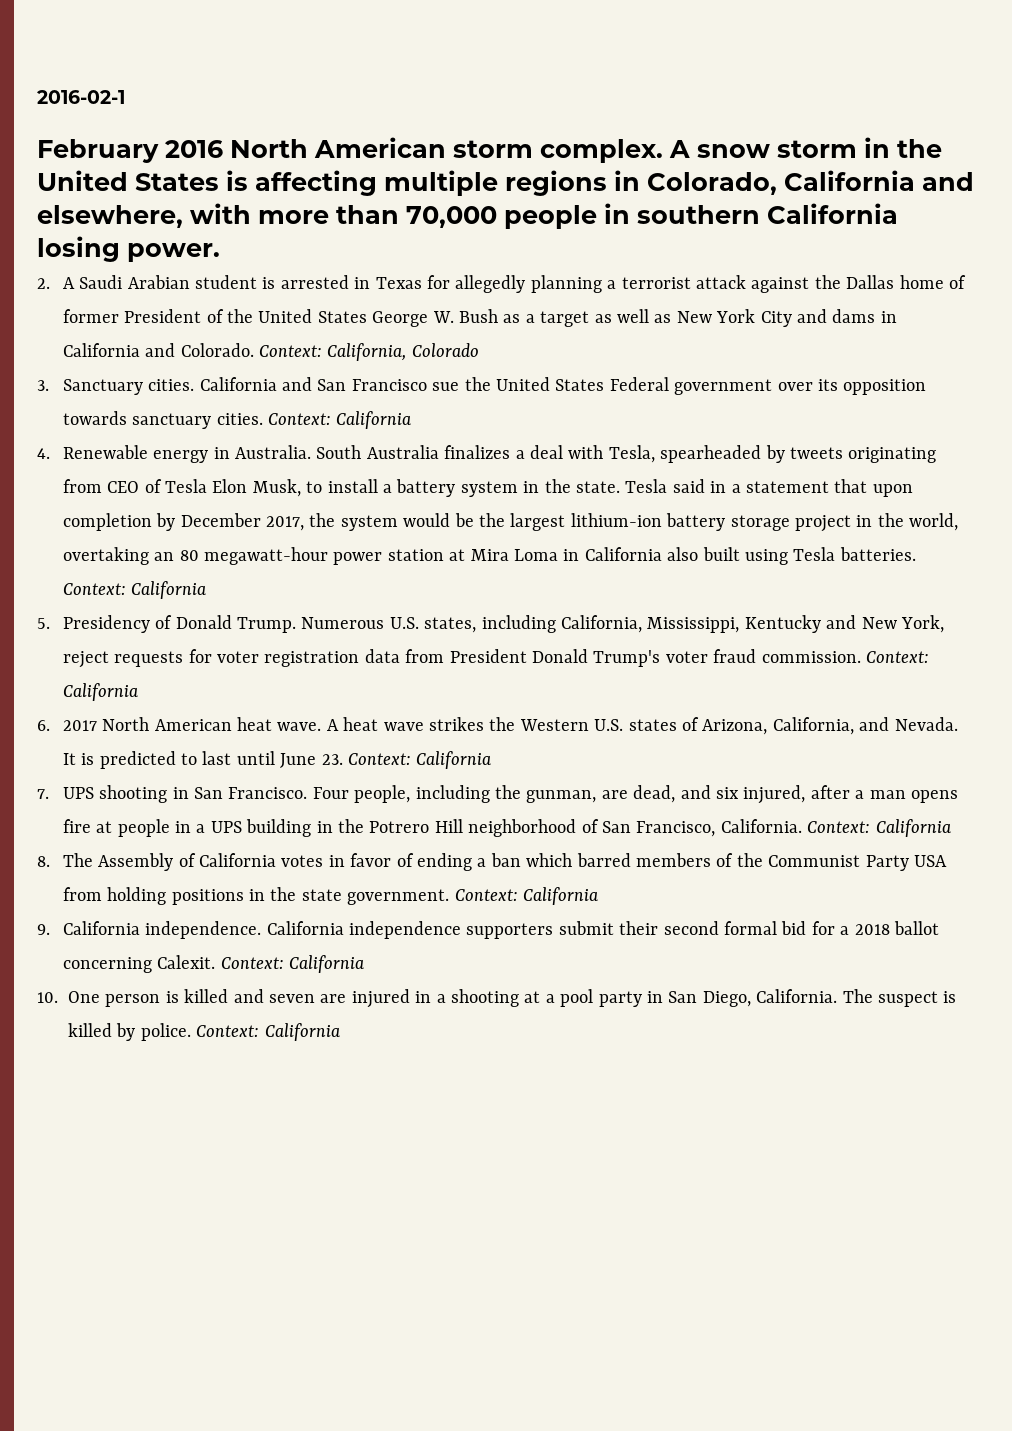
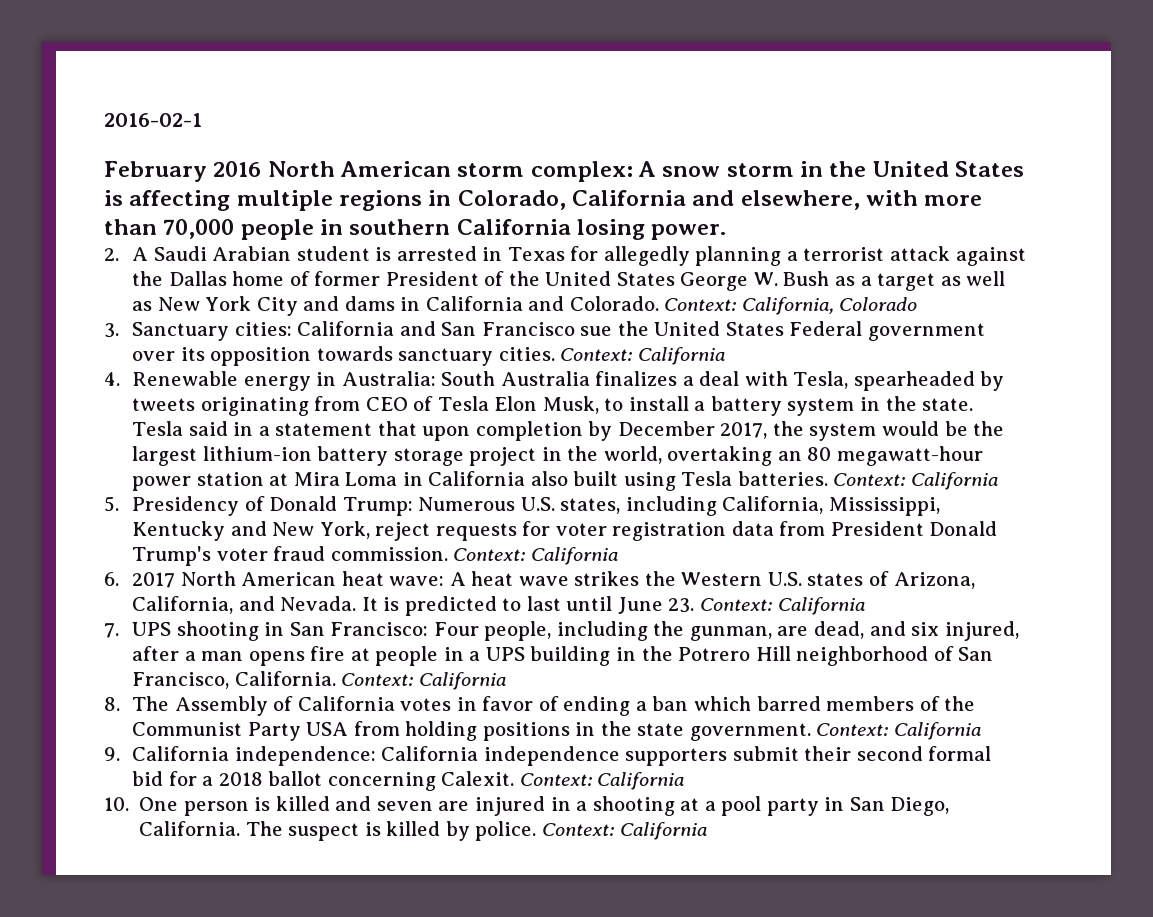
- February 2016 North American storm complex. A snow storm in the United States is affecting multiple regions in Colorado, California and elsewhere, with more than 70,000 people in southern California losing power.
+ February 2016 North American storm complex: A snow storm in the United States is affecting multiple regions in Colorado, California and elsewhere, with more than 70,000 people in southern California losing power.
- 3. Sanctuary cities. California and San Francisco sue the United States Federal government over its opposition towards sanctuary cities.
+ 3. Sanctuary cities: California and San Francisco sue the United States Federal government over its opposition towards sanctuary cities.
- 4. Renewable energy in Australia. South Australia finalizes a deal with Tesla, spearheaded by tweets originating from CEO of Tesla Elon Musk, to install a battery system in the state.
+ 4. Renewable energy in Australia: South Australia finalizes a deal with Tesla, spearheaded by tweets originating from CEO of Tesla Elon Musk, to install a battery system in the state.
- 5. Presidency of Donald Trump. Numerous U.S. states, including California, Mississippi, Kentucky and New York, reject requests for voter registration data from President Donald Trump's voter fraud commission.
+ 5. Presidency of Donald Trump: Numerous U.S. states, including California, Mississippi, Kentucky and New York, reject requests for voter registration data from President Donald Trump's voter fraud commission.
- 6. 2017 North American heat wave. A heat wave strikes the Western U.S. states of Arizona, California, and Nevada.
+ 6. 2017 North American heat wave: A heat wave strikes the Western U.S. states of Arizona, California, and Nevada.
- 7. UPS shooting in San Francisco. Four people, including the gunman, are dead, and six injured, after a man opens fire at people in a UPS building in the Potrero Hill neighborhood of San Francisco, California.
+ 7. UPS shooting in San Francisco: Four people, including the gunman, are dead, and six injured, after a man opens fire at people in a UPS building in the Potrero Hill neighborhood of San Francisco, California.
- 9. California independence. California independence supporters submit their second formal bid for a 2018 ballot concerning Calexit.
+ 9. California independence: California independence supporters submit their second formal bid for a 2018 ballot concerning Calexit.

